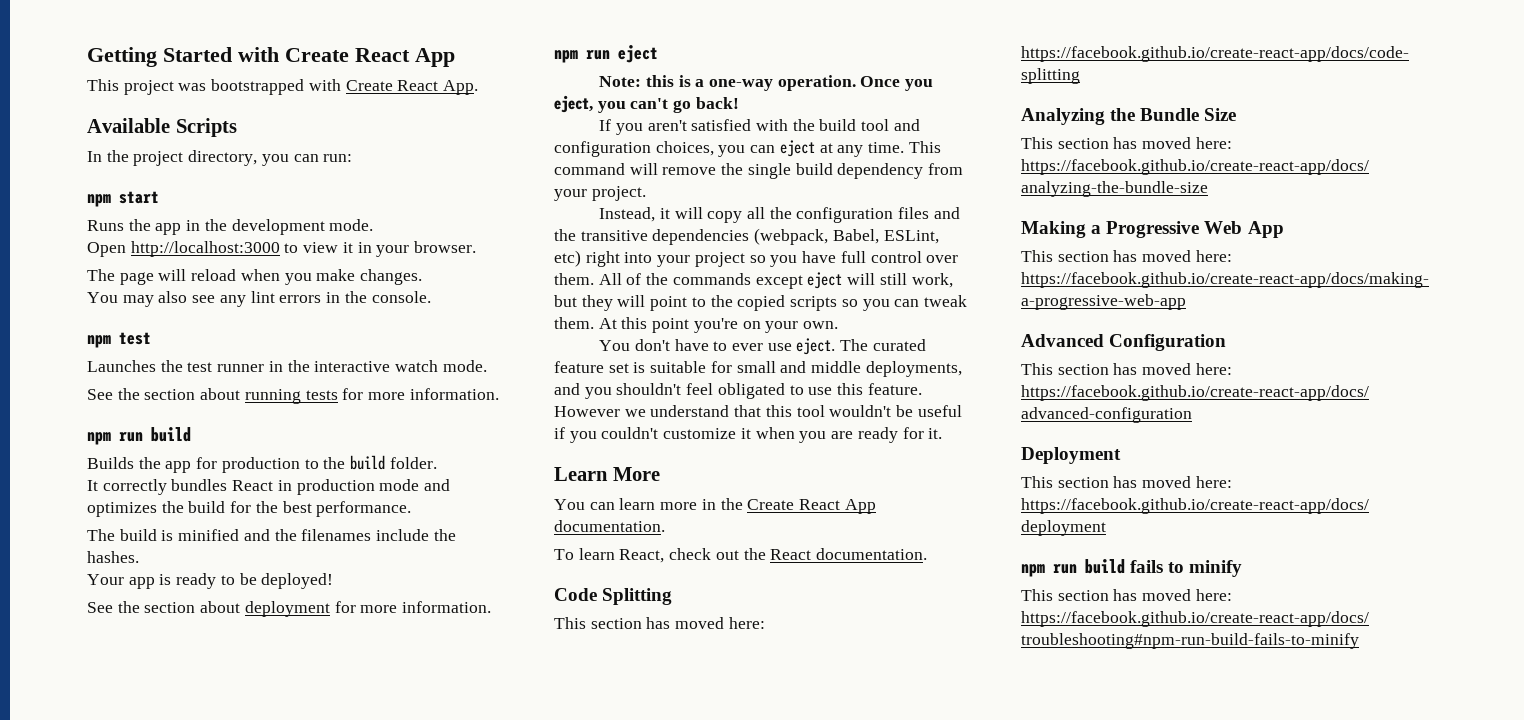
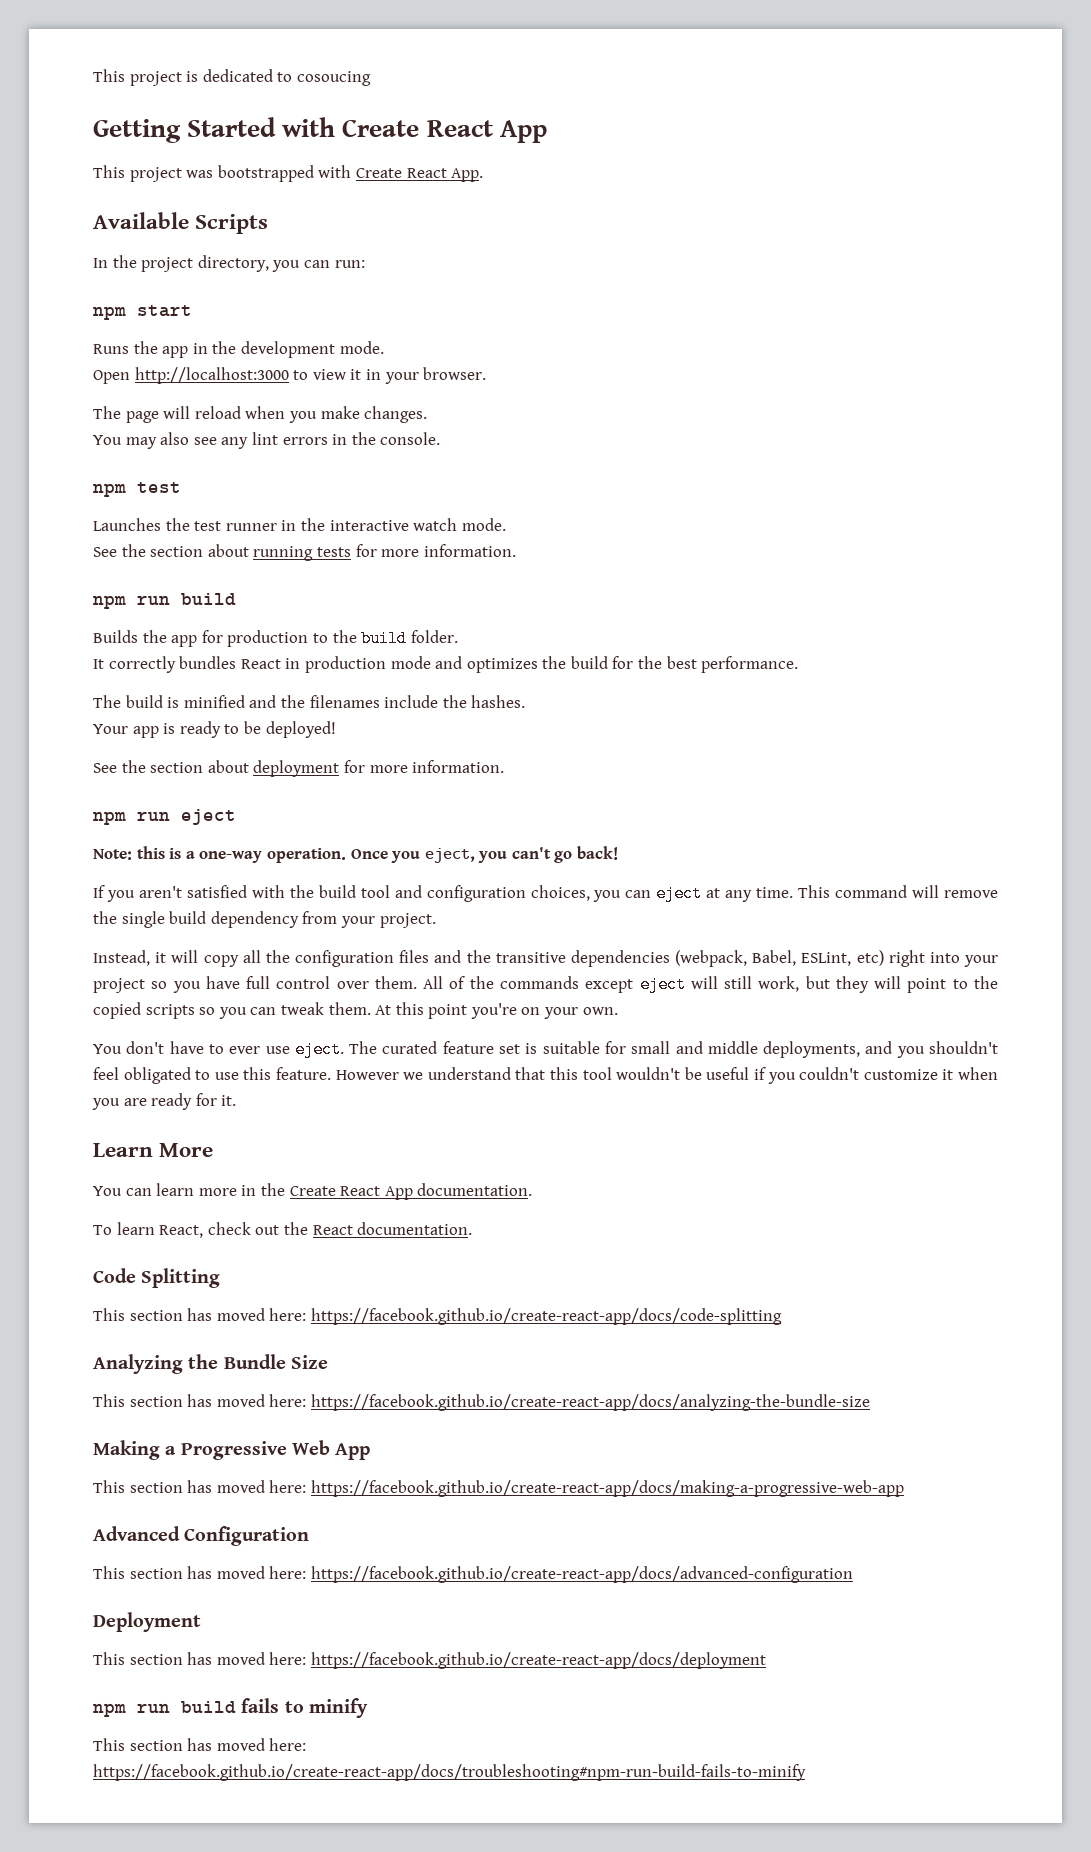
+ This project is dedicated to cosoucing

